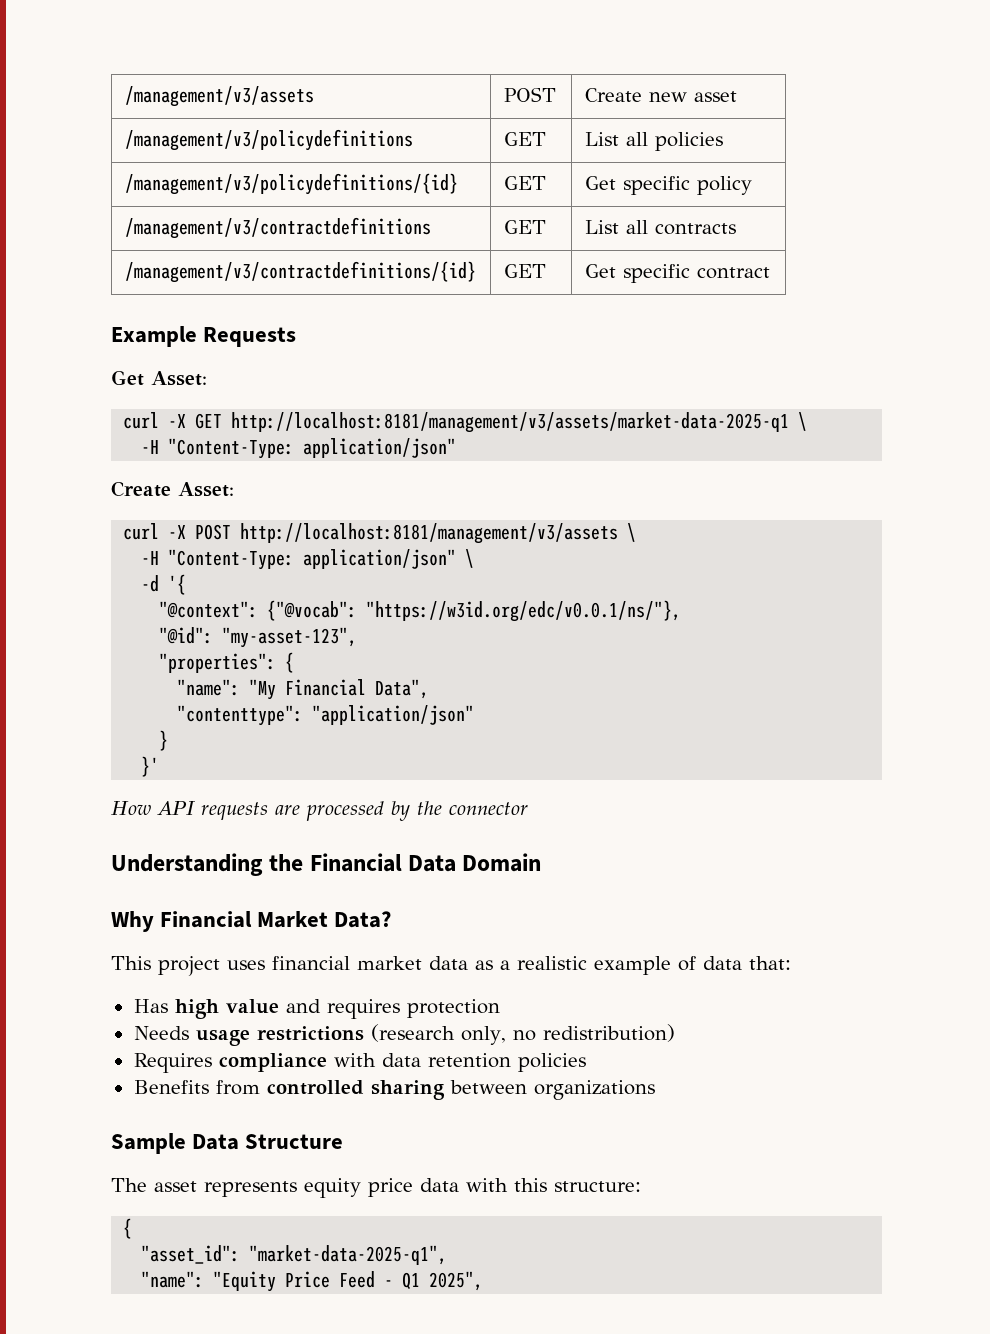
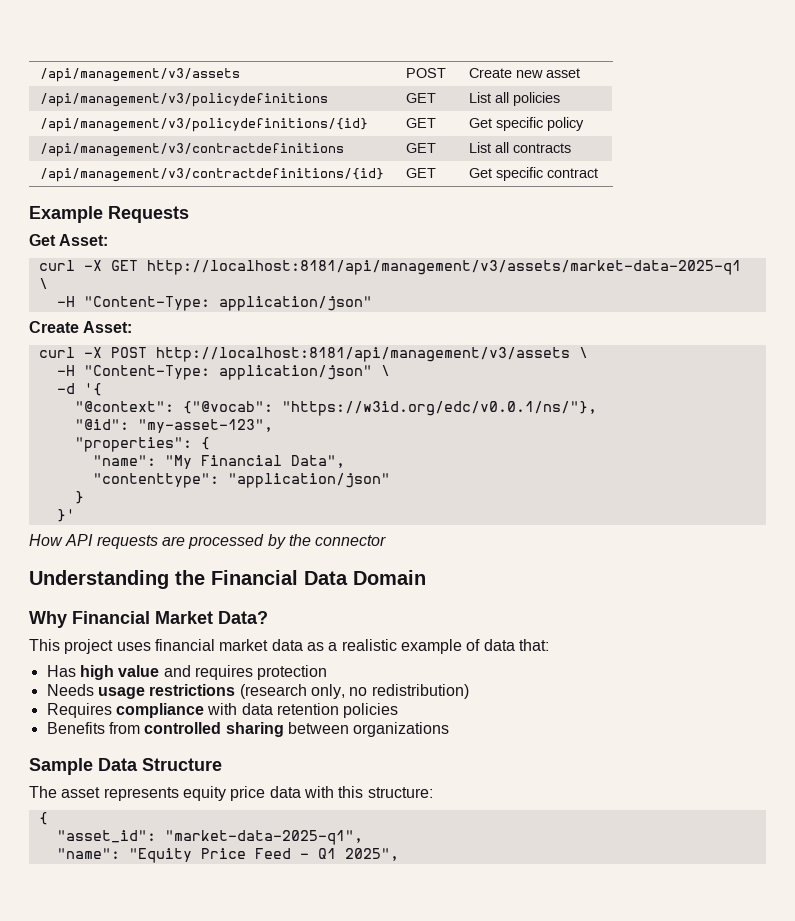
- /management/v3/assets | POST | Create new asset
+ /api/management/v3/assets | POST | Create new asset
- /management/v3/policydefinitions | GET | List all policies
+ /api/management/v3/policydefinitions | GET | List all policies
- /management/v3/policydefinitions/{id} | GET | Get specific policy
+ /api/management/v3/policydefinitions/{id} | GET | Get specific policy
- /management/v3/contractdefinitions | GET | List all contracts
+ /api/management/v3/contractdefinitions | GET | List all contracts
- /management/v3/contractdefinitions/{id} | GET | Get specific contract
+ /api/management/v3/contractdefinitions/{id} | GET | Get specific contract
- curl -X GET http://localhost:8181/management/v3/assets/market-data-2025-q1 \
+ curl -X GET http://localhost:8181/api/management/v3/assets/market-data-2025-q1 \
- curl -X POST http://localhost:8181/management/v3/assets \
+ curl -X POST http://localhost:8181/api/management/v3/assets \

